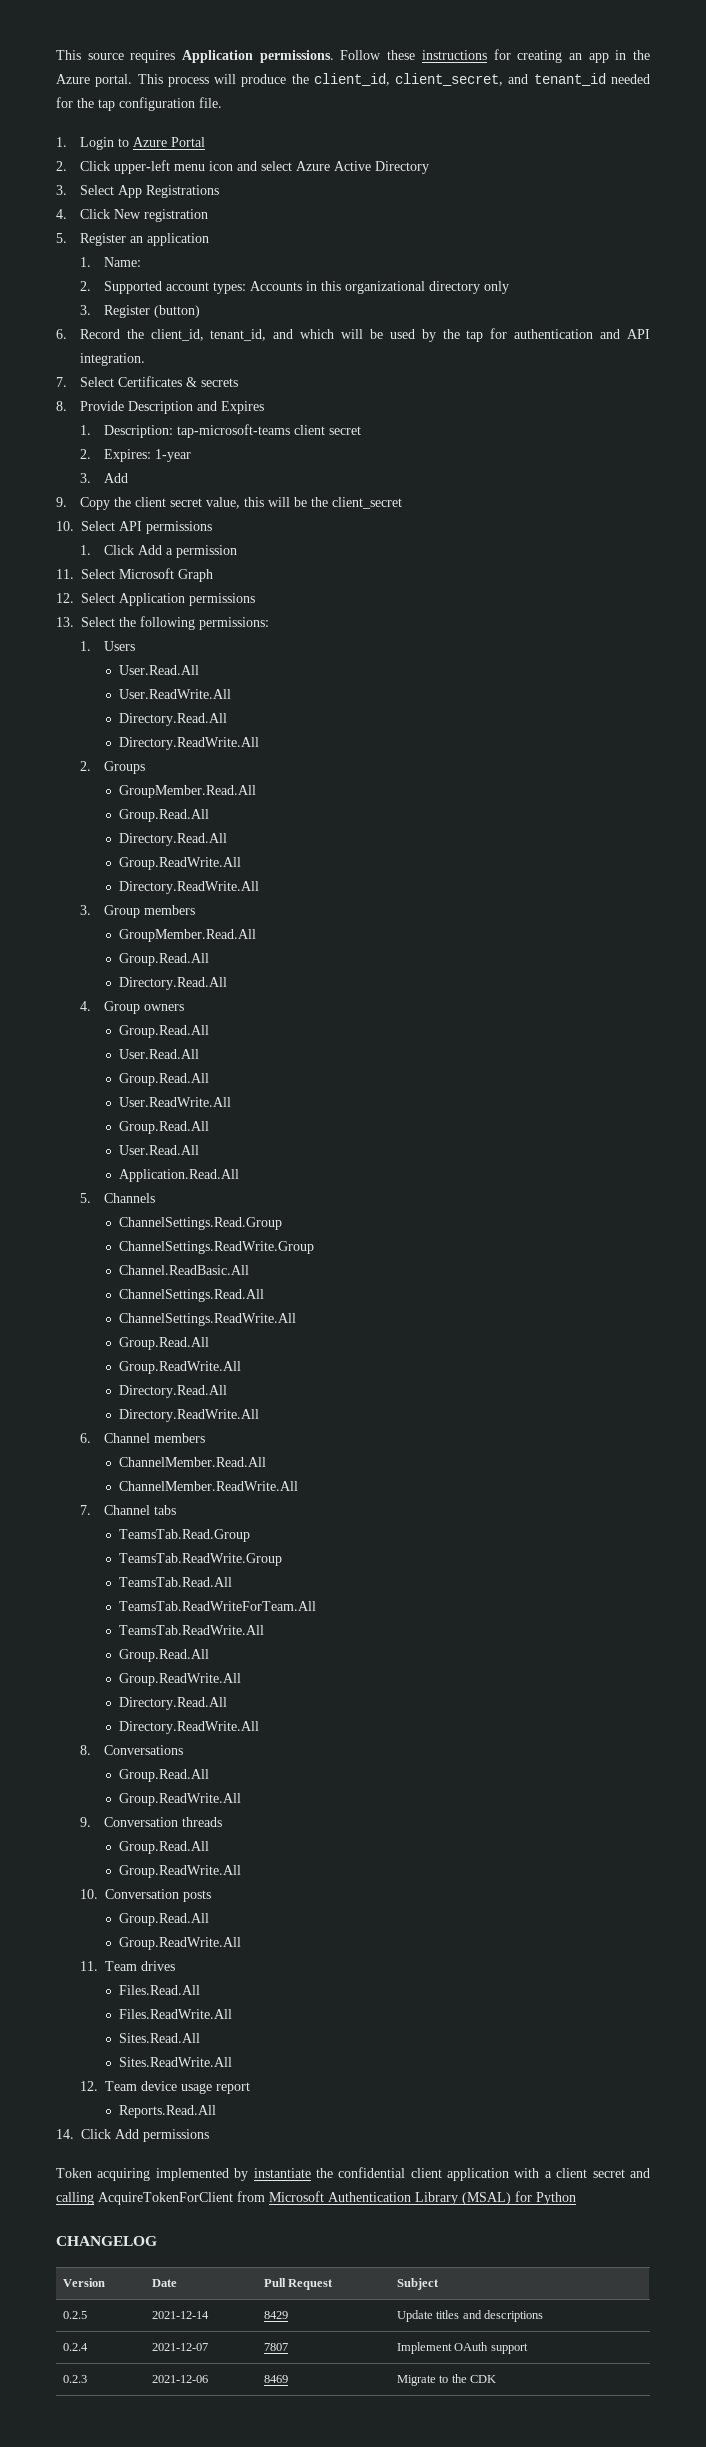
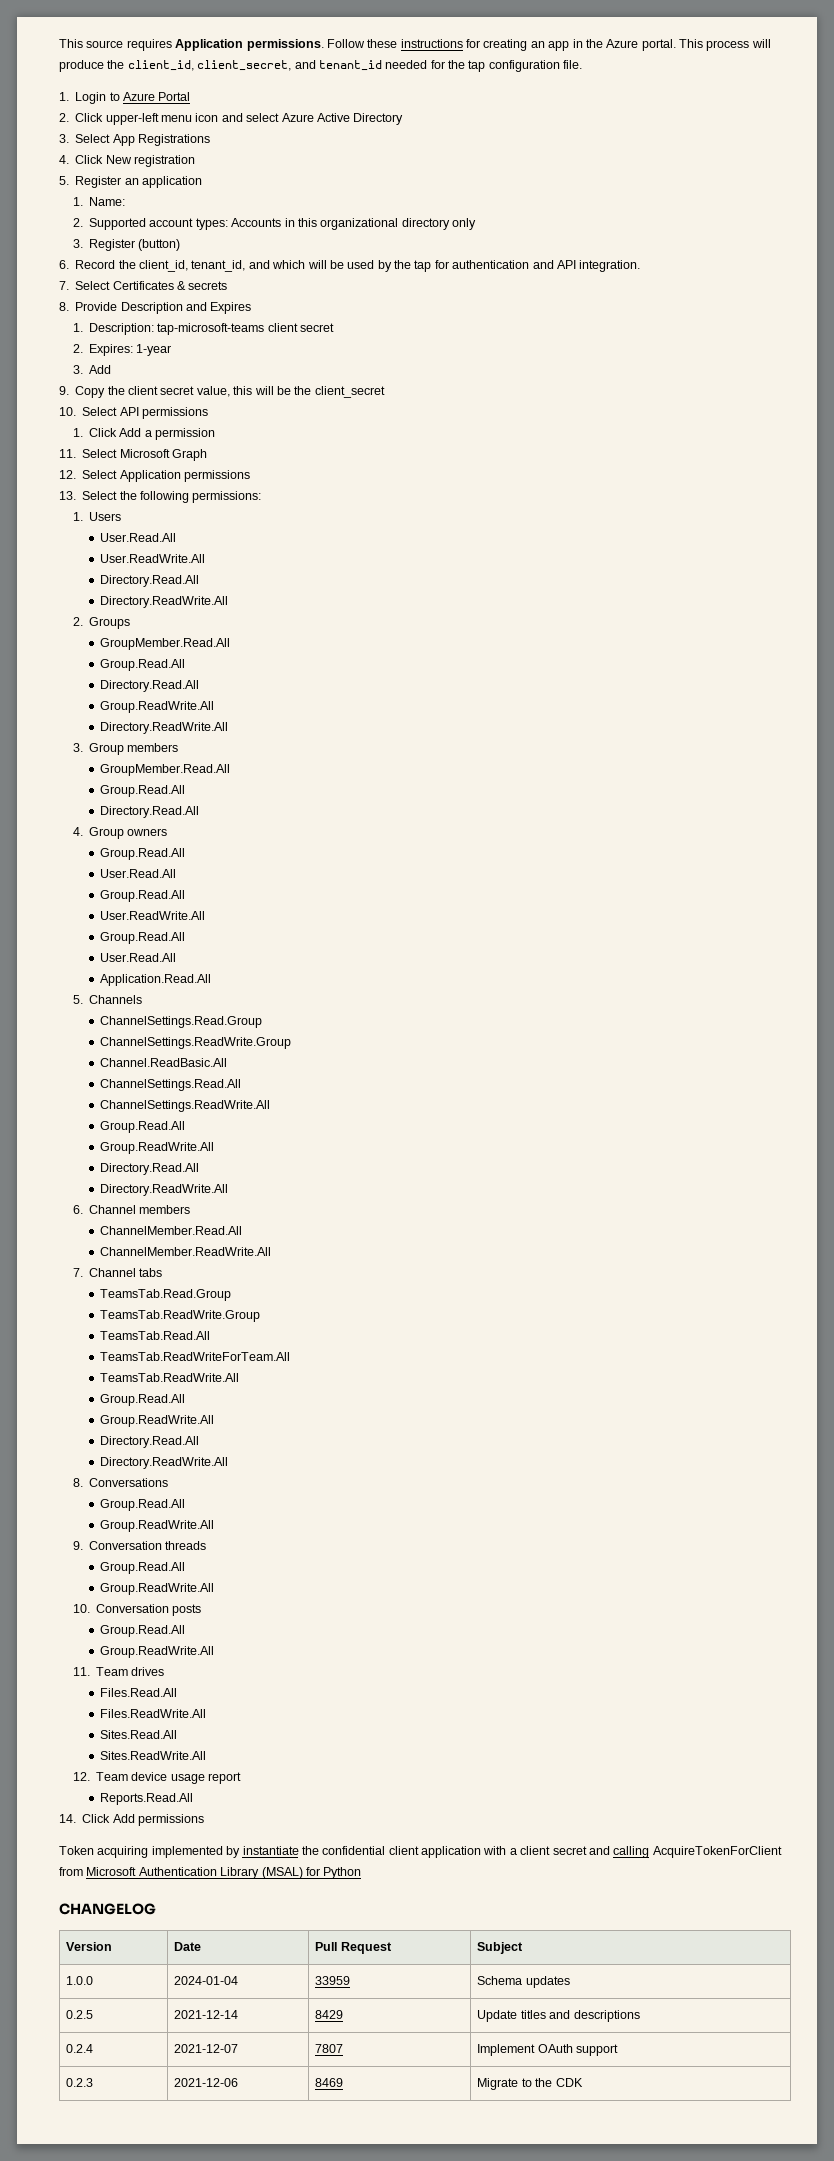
+ 1.0.0 | 2024-01-04 | 33959 | Schema updates

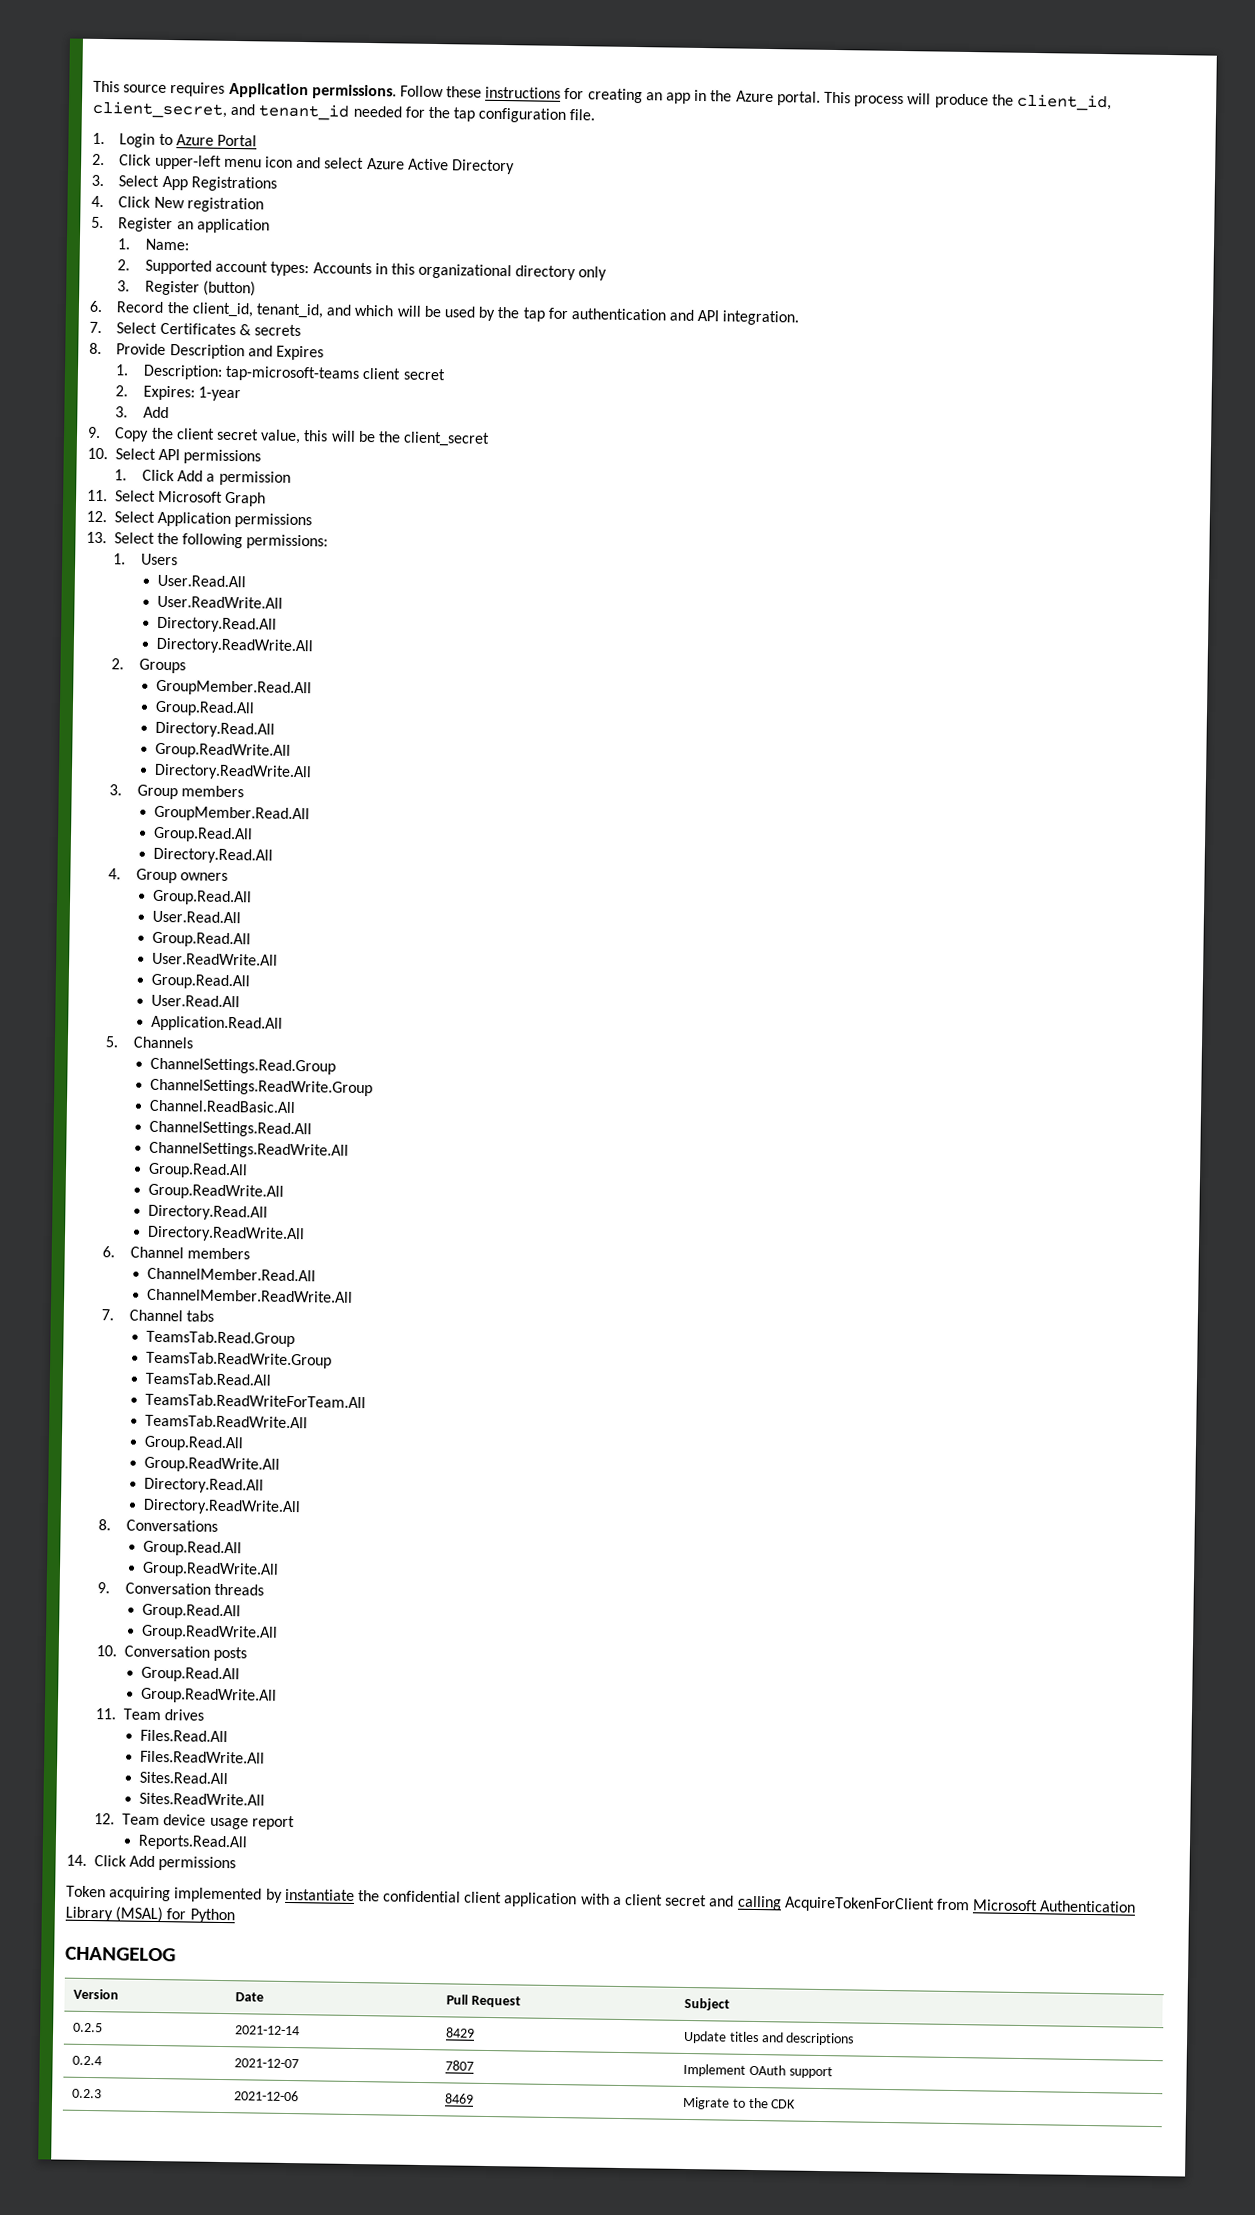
- 1.0.0 | 2024-01-04 | 33959 | Schema updates

